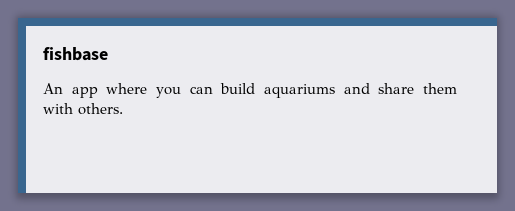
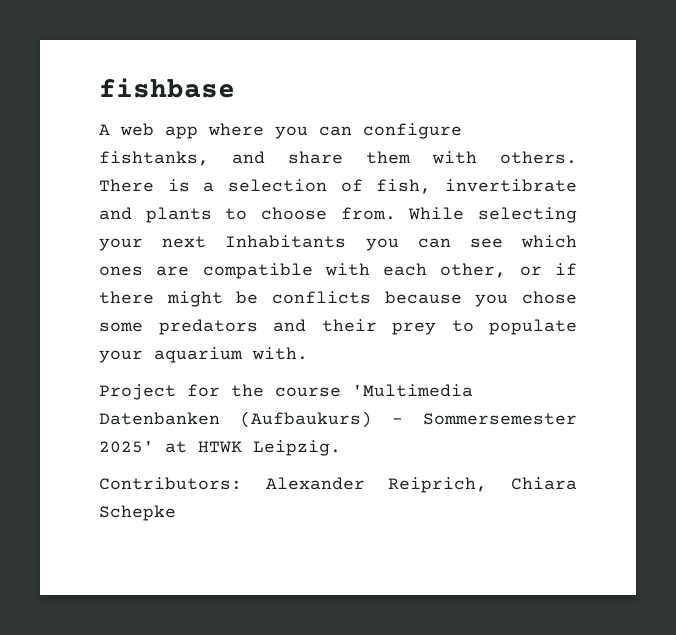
- An app where you can build aquariums and share them with others.
+ A web app where you can configure fishtanks, and share them with others.
+ There is a selection of fish, invertibrate and plants to choose from. While selecting your next Inhabitants you can see which ones are compatible with each other, or if there might be conflicts because you chose some predators and their prey to populate your aquarium with.
+ Project for the course 'Multimedia Datenbanken (Aufbaukurs) - Sommersemester 2025' at HTWK Leipzig.
+ Contributors: Alexander Reiprich, Chiara Schepke

